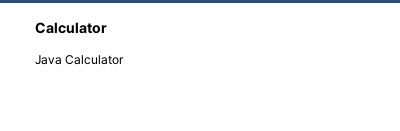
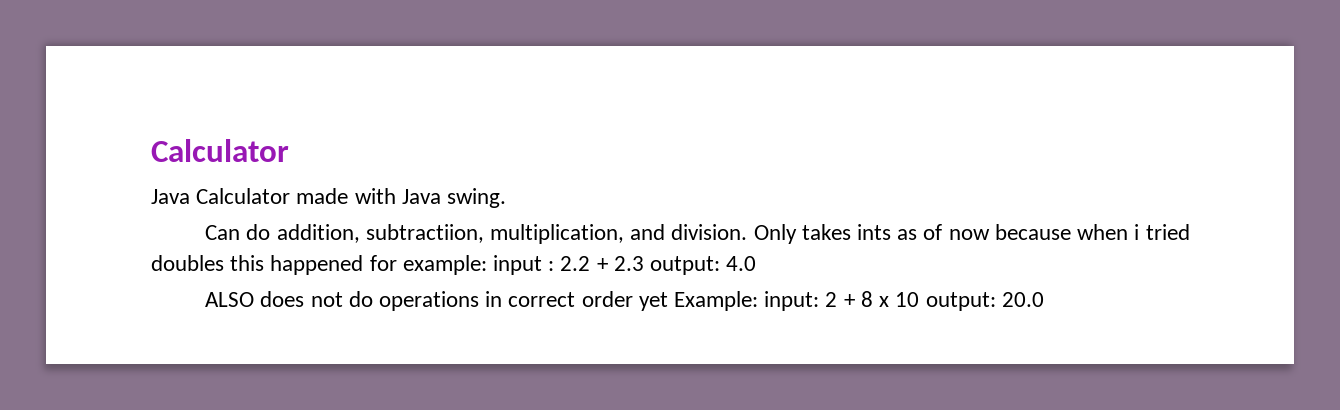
- Java Calculator
+ Java Calculator made with Java swing.
+ Can do addition, subtractiion, multiplication, and division. Only takes ints as of now because when i tried doubles this happened for example: input : 2.2 + 2.3 output: 4.0
+ ALSO does not do operations in correct order yet Example: input: 2 + 8 x 10 output: 20.0

